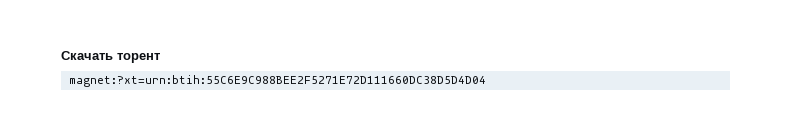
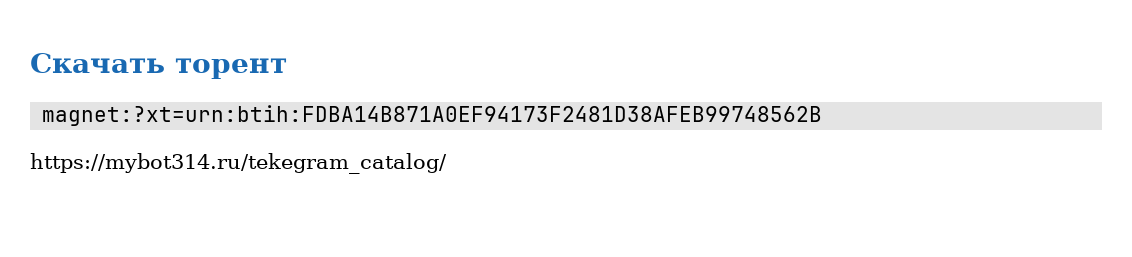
- magnet:?xt=urn:btih:55C6E9C988BEE2F5271E72D111660DC38D5D4D04
+ magnet:?xt=urn:btih:FDBA14B871A0EF94173F2481D38AFEB99748562B
+ https://mybot314.ru/tekegram_catalog/

